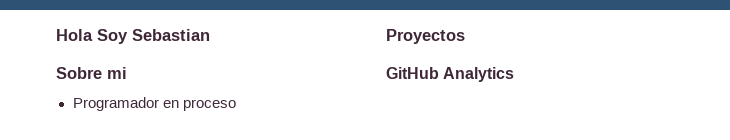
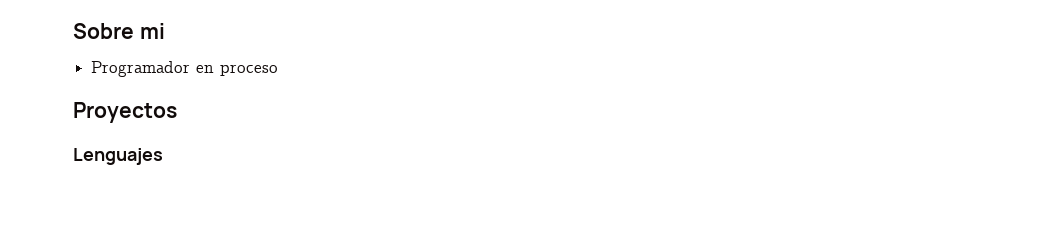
- Hola Soy Sebastian
- GitHub Analytics
+ Lenguajes

